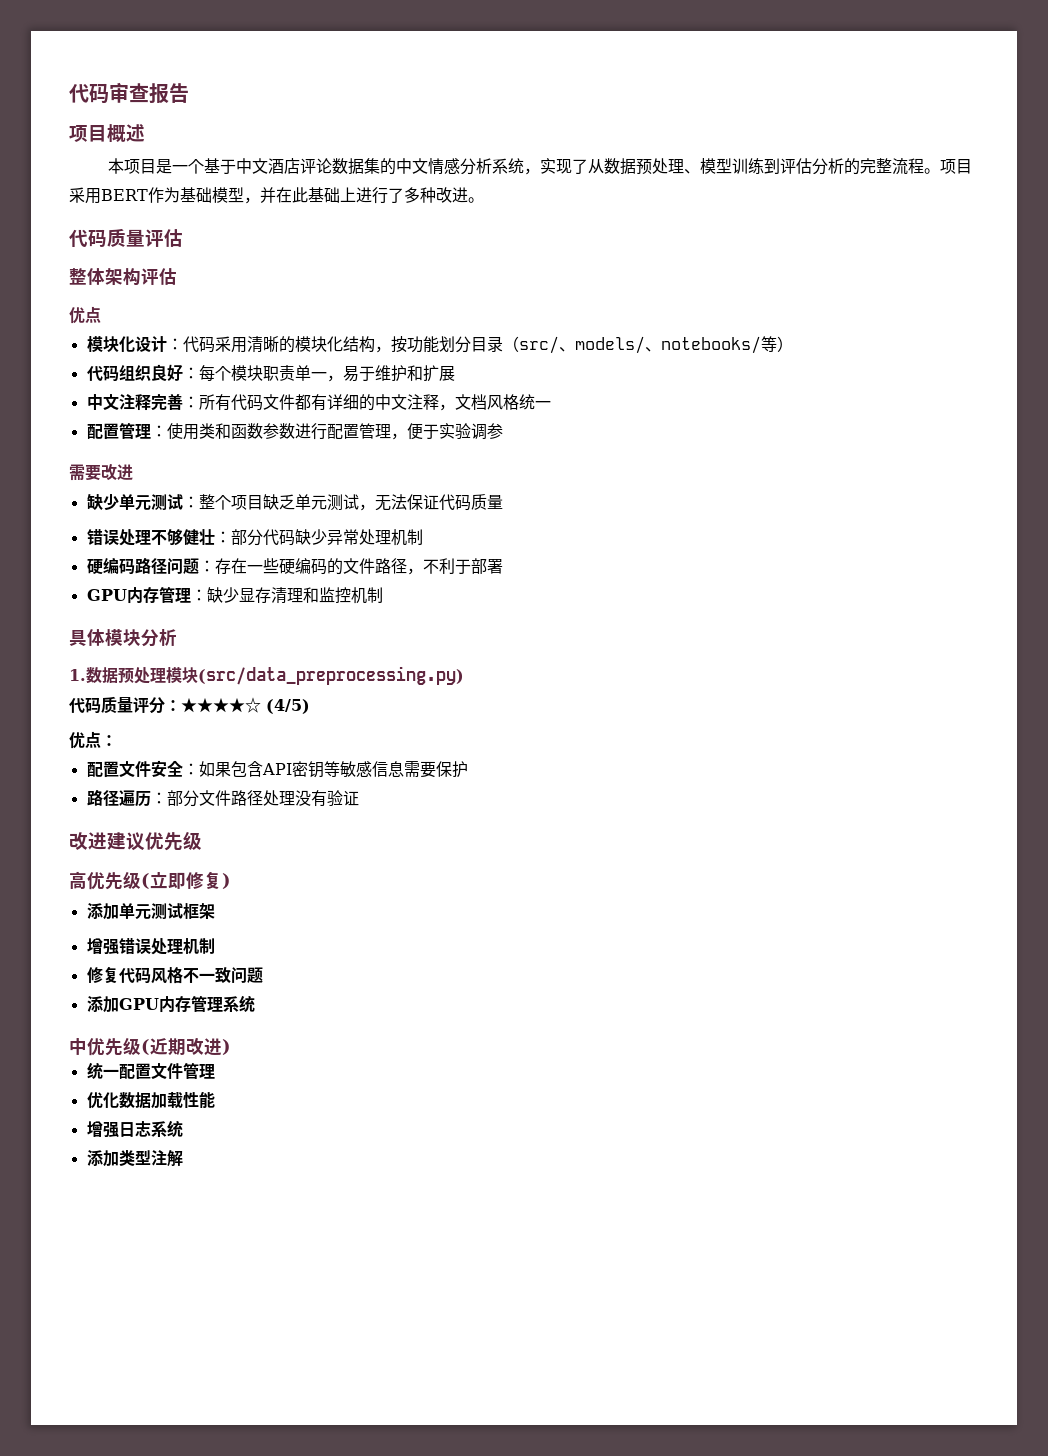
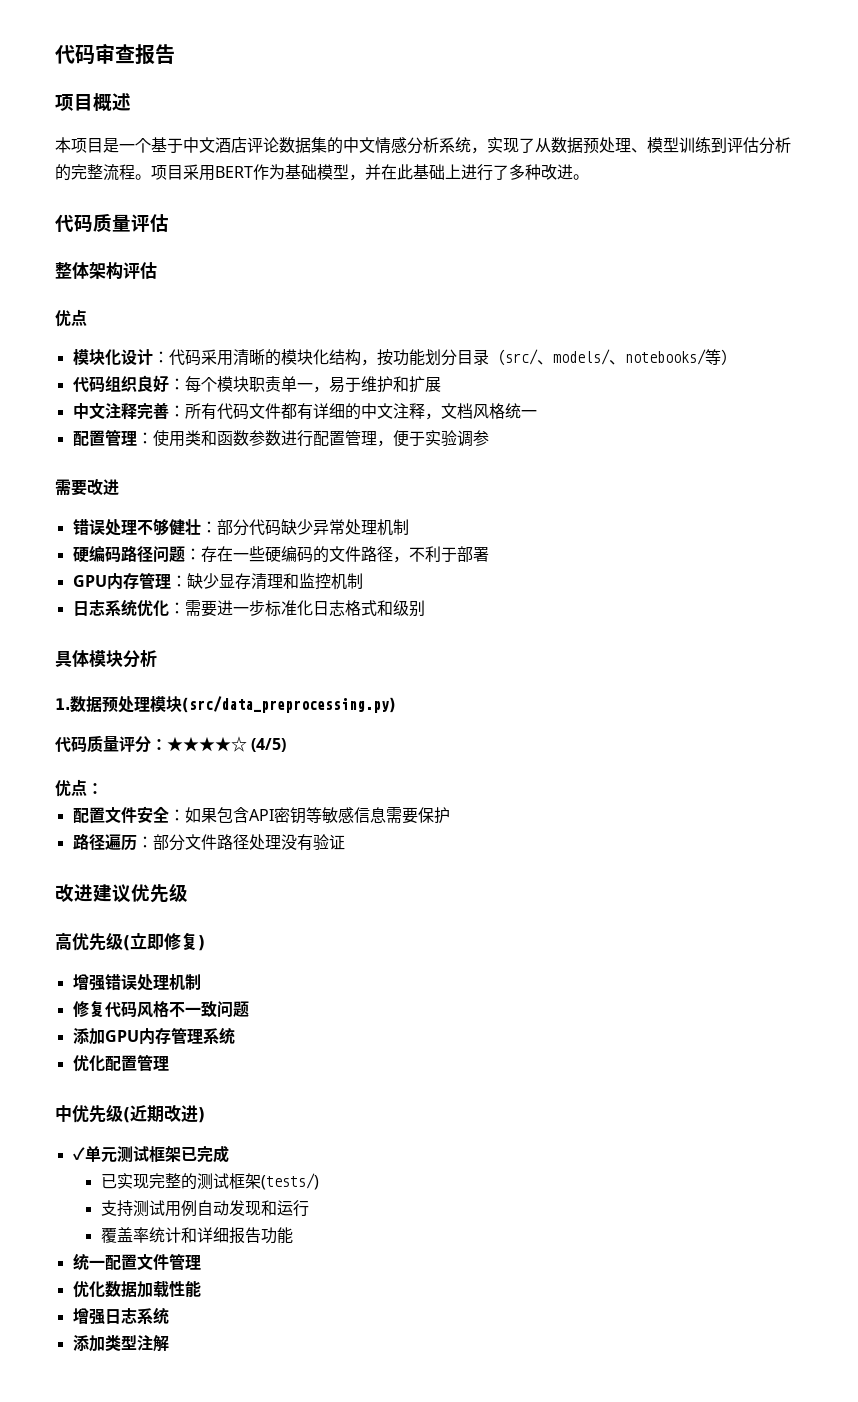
- 缺少单元测试：整个项目缺乏单元测试，无法保证代码质量
+ 日志系统优化：需要进一步标准化日志格式和级别
- 添加单元测试框架
+ 优化配置管理
+ ✓单元测试框架已完成
+ 已实现完整的测试框架(tests/)
+ 支持测试用例自动发现和运行
+ 覆盖率统计和详细报告功能

